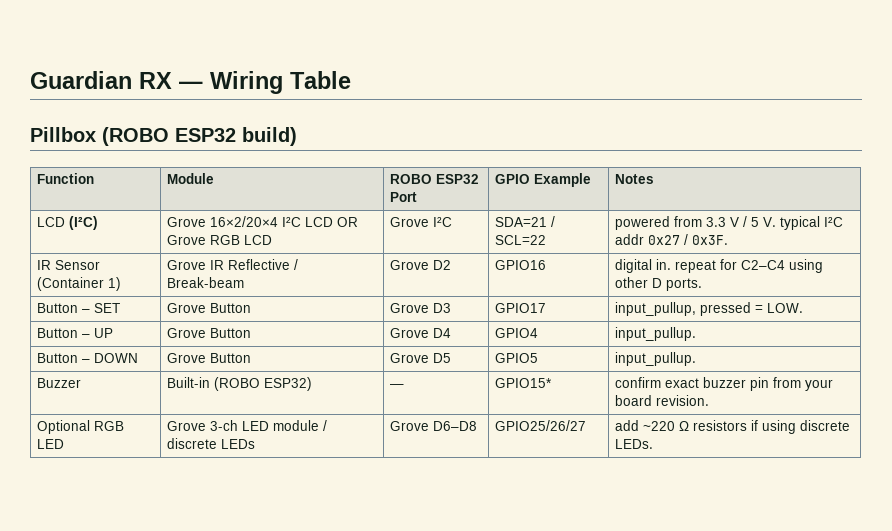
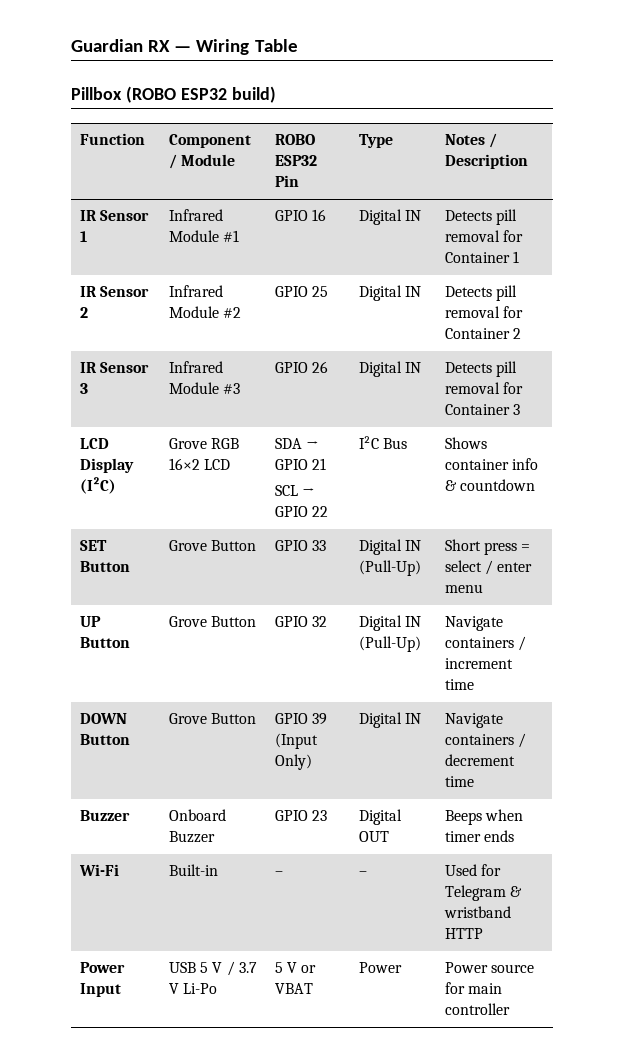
- Function | Module | ROBO ESP32 Port | GPIO Example | Notes
- LCD (I²C) | Grove 16×2/20×4 I²C LCD OR Grove RGB LCD | Grove I²C | SDA=21 / SCL=22 | powered from 3.3 V / 5 V. typical I²C addr 0x27 / 0x3F.
- IR Sensor (Container 1) | Grove IR Reflective / Break-beam | Grove D2 | GPIO16 | digital in. repeat for C2–C4 using other D ports.
- Button – SET | Grove Button | Grove D3 | GPIO17 | input_pullup, pressed = LOW.
- Button – UP | Grove Button | Grove D4 | GPIO4 | input_pullup.
- Button – DOWN | Grove Button | Grove D5 | GPIO5 | input_pullup.
- Buzzer | Built-in (ROBO ESP32) | — | GPIO15* | confirm exact buzzer pin from your board revision.
- Optional RGB LED | Grove 3-ch LED module / discrete LEDs | Grove D6–D8 | GPIO25/26/27 | add ~220 Ω resistors if using discrete LEDs.
+ Function | Component / Module | ROBO ESP32 Pin | Type | Notes / Description
+ IR Sensor 1 | Infrared Module #1 | GPIO 16 | Digital IN | Detects pill removal for Container 1
+ IR Sensor 2 | Infrared Module #2 | GPIO 25 | Digital IN | Detects pill removal for Container 2
+ IR Sensor 3 | Infrared Module #3 | GPIO 26 | Digital IN | Detects pill removal for Container 3
+ LCD Display (I²C) | Grove RGB 16×2 LCD | SDA → GPIO 21
+ SCL → GPIO 22 | I²C Bus | Shows container info & countdown
+ SET Button | Grove Button | GPIO 33 | Digital IN (Pull-Up) | Short press = select / enter menu
+ UP Button | Grove Button | GPIO 32 | Digital IN (Pull-Up) | Navigate containers / increment time
+ DOWN Button | Grove Button | GPIO 39 (Input Only) | Digital IN | Navigate containers / decrement time
+ Buzzer | Onboard Buzzer | GPIO 23 | Digital OUT | Beeps when timer ends
+ Wi-Fi | Built-in | – | – | Used for Telegram & wristband HTTP
+ Power Input | USB 5 V / 3.7 V Li-Po | 5 V or VBAT | Power | Power source for main controller

